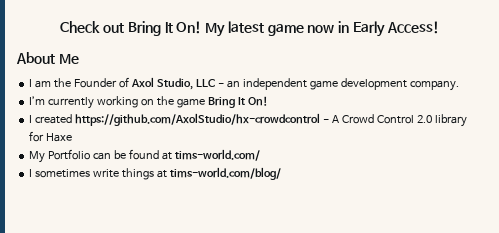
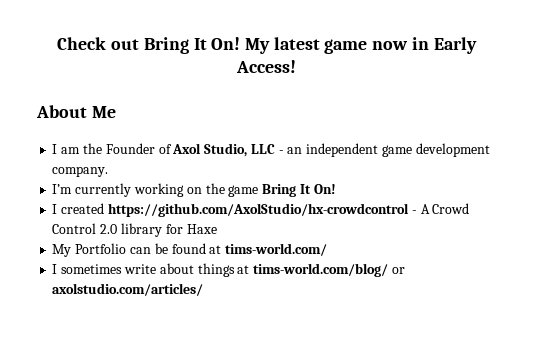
- I sometimes write things at tims-world.com/blog/
+ I sometimes write about things at tims-world.com/blog/ or axolstudio.com/articles/

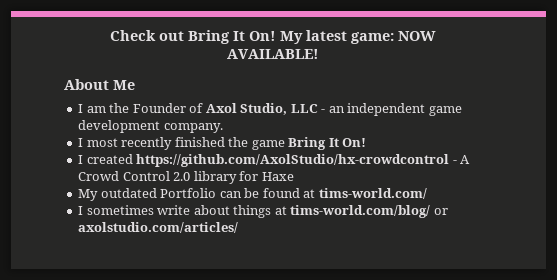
- My latest game now in Early Access!
+ My latest game: NOW AVAILABLE!
- I’m currently working on the game Bring It On!
+ I most recently finished the game Bring It On!
- My Portfolio can be found at tims-world.com/
+ My outdated Portfolio can be found at tims-world.com/

